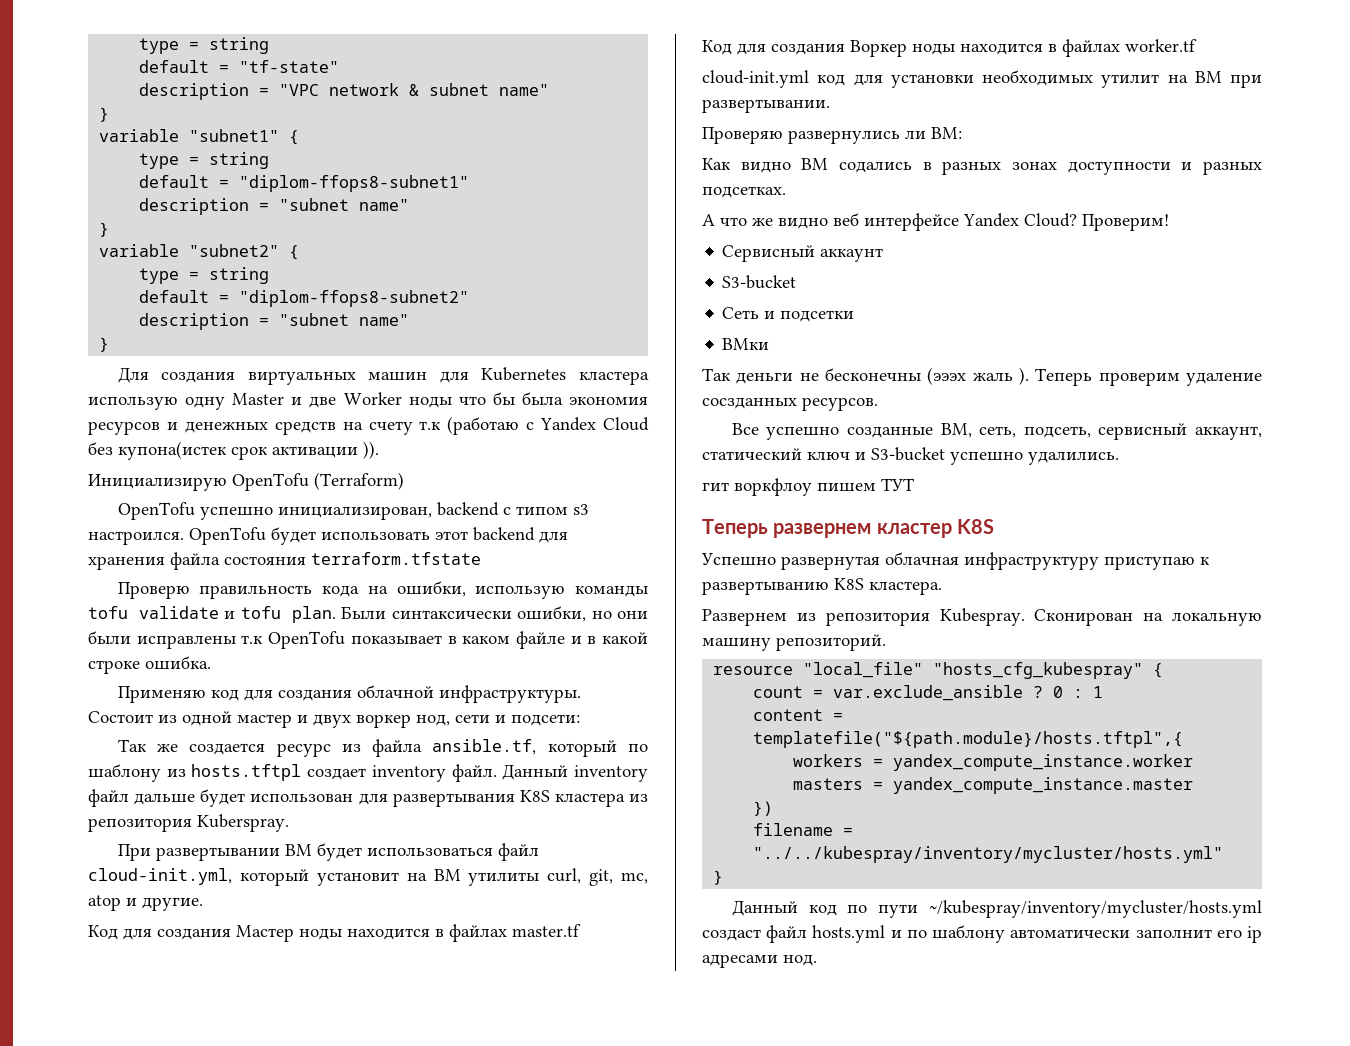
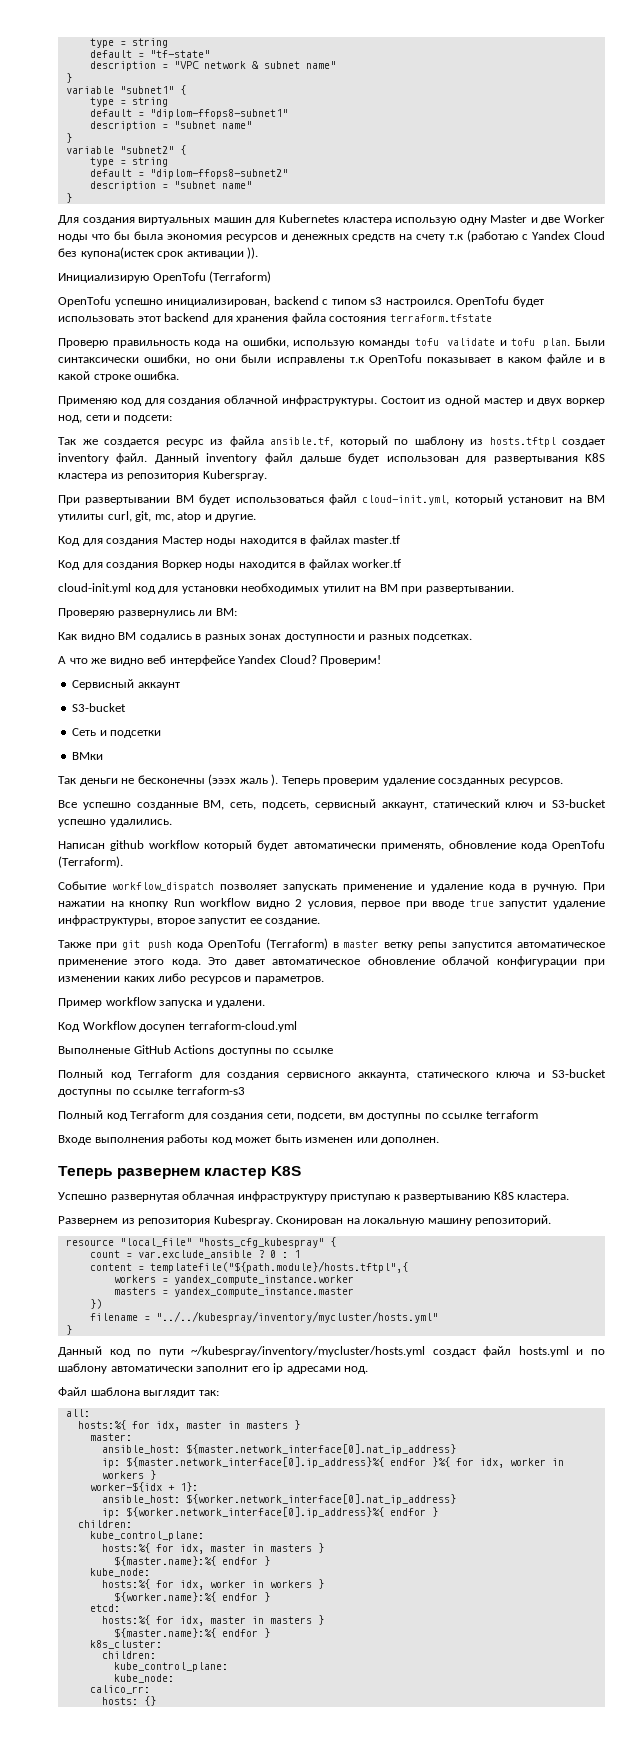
- гит воркфлоу пишем ТУТ
+ Написан github workflow который будет автоматически применять, обновление кода OpenTofu (Terraform).
+ Событие workflow_dispatch позволяет запускать применение и удаление кода в ручную. При нажатии на кнопку Run workflow видно 2 условия, первое при вводе true запустит удаление инфраструктуры, второе запустит ее создание.
+ Также при git push кода OpenTofu (Terraform) в master ветку репы запустится автоматическое применение этого кода. Это давет автоматическое обновление облачой конфигурации при изменении каких либо ресурсов и параметров.
+ Пример workflow запуска и удалени.
+ Код Workflow досупен terraform-cloud.yml
+ Выполненые GitHub Actions доступны по ссылке
+ Полный код Terraform для создания сервисного аккаунта, статического ключа и S3-bucket доступны по ссылке terraform-s3
+ Полный код Terraform для создания сети, подсети, вм доступны по ссылке terraform
+ Входе выполнения работы код может быть изменен или дополнен.
+ Файл шаблона выглядит так:
+ all:
+ hosts:%{ for idx, master in masters }
+ master:
+ ansible_host: ${master.network_interface[0].nat_ip_address}
+ ip: ${master.network_interface[0].ip_address}%{ endfor }%{ for idx, worker in workers }
+ worker-${idx + 1}:
+ ansible_host: ${worker.network_interface[0].nat_ip_address}
+ ip: ${worker.network_interface[0].ip_address}%{ endfor }
+ children:
+ kube_control_plane:
+ hosts:%{ for idx, master in masters }
+ ${master.name}:%{ endfor }
+ kube_node:
+ hosts:%{ for idx, worker in workers }
+ ${worker.name}:%{ endfor }
+ etcd:
+ hosts:%{ for idx, master in masters }
+ ${master.name}:%{ endfor }
+ k8s_cluster:
+ children:
+ kube_control_plane:
+ kube_node:
+ calico_rr:
+ hosts: {}

